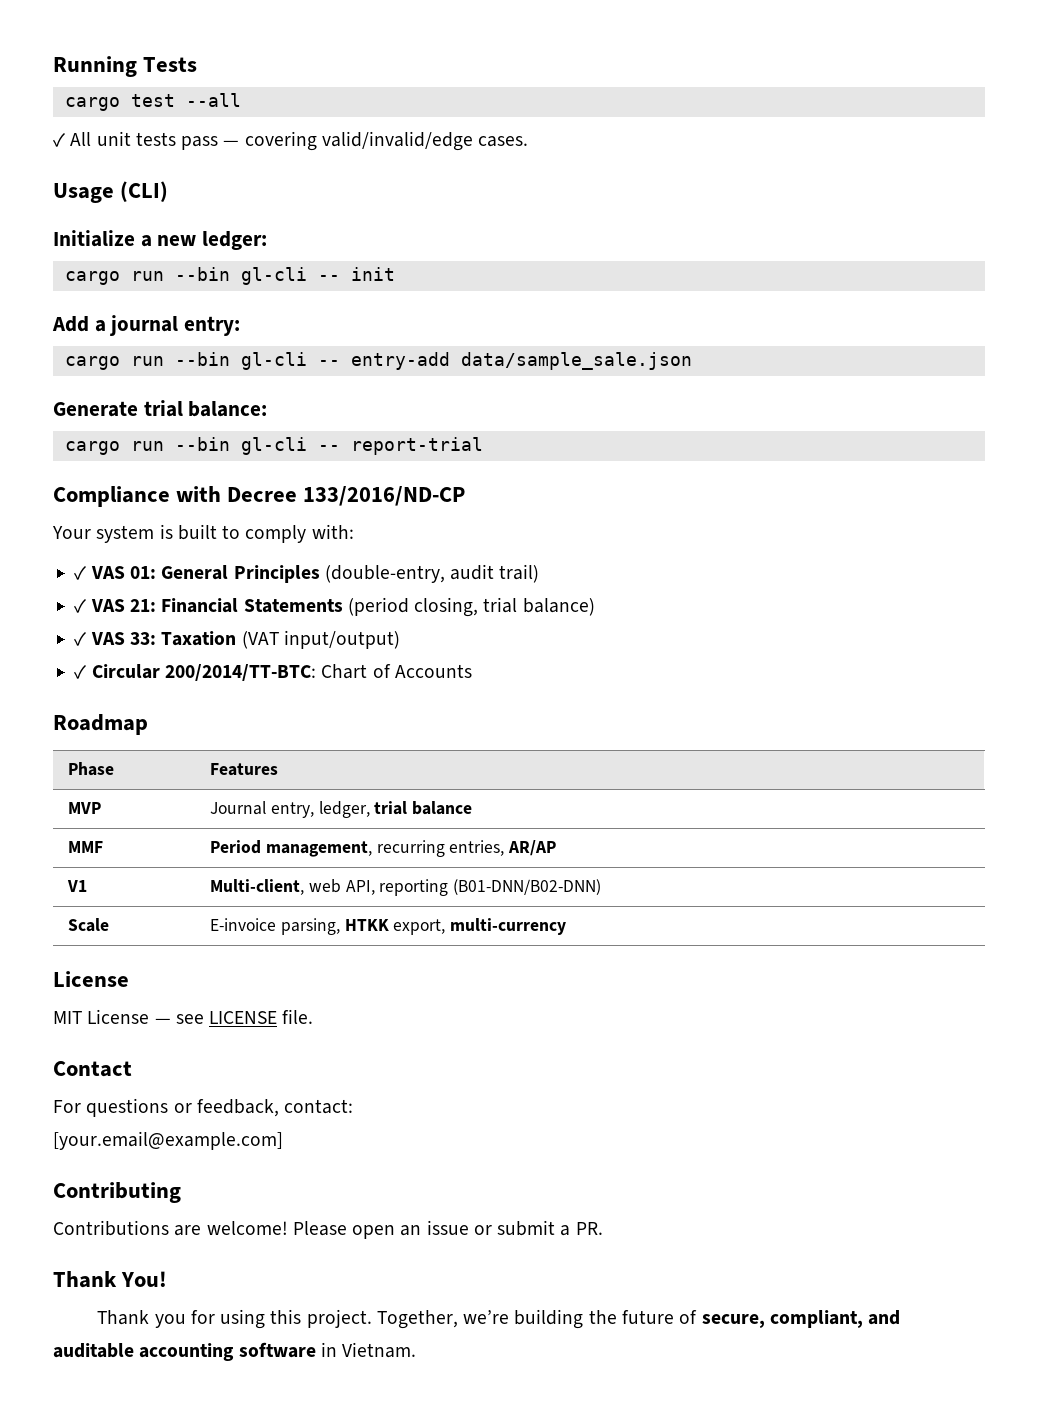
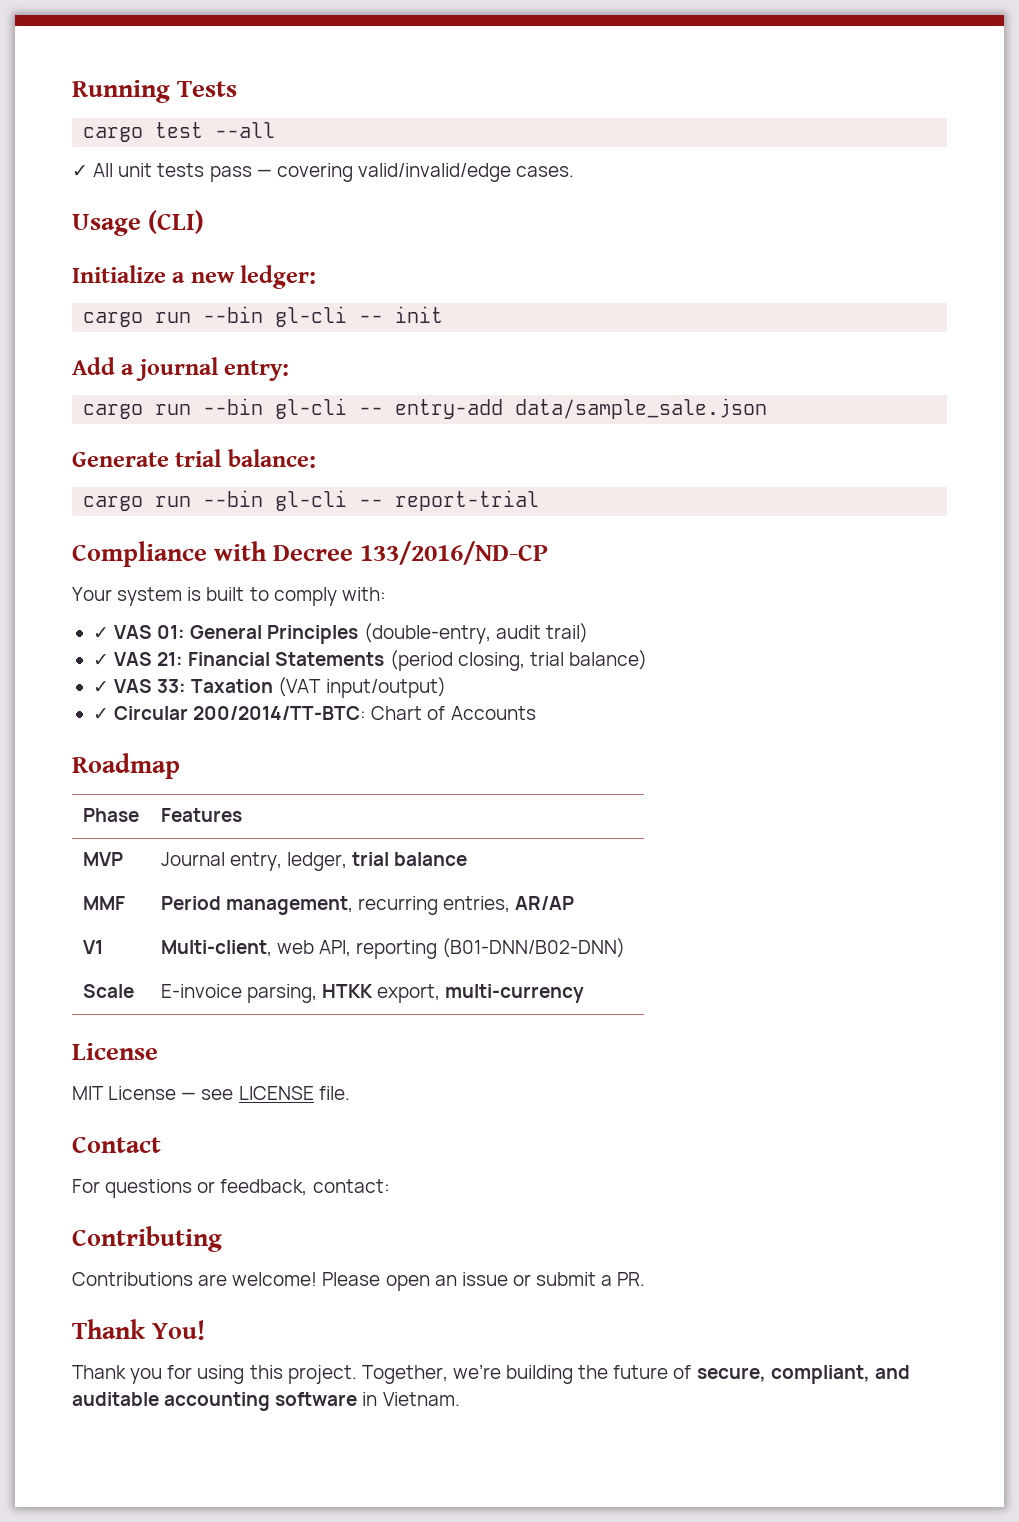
- [your.email@example.com]

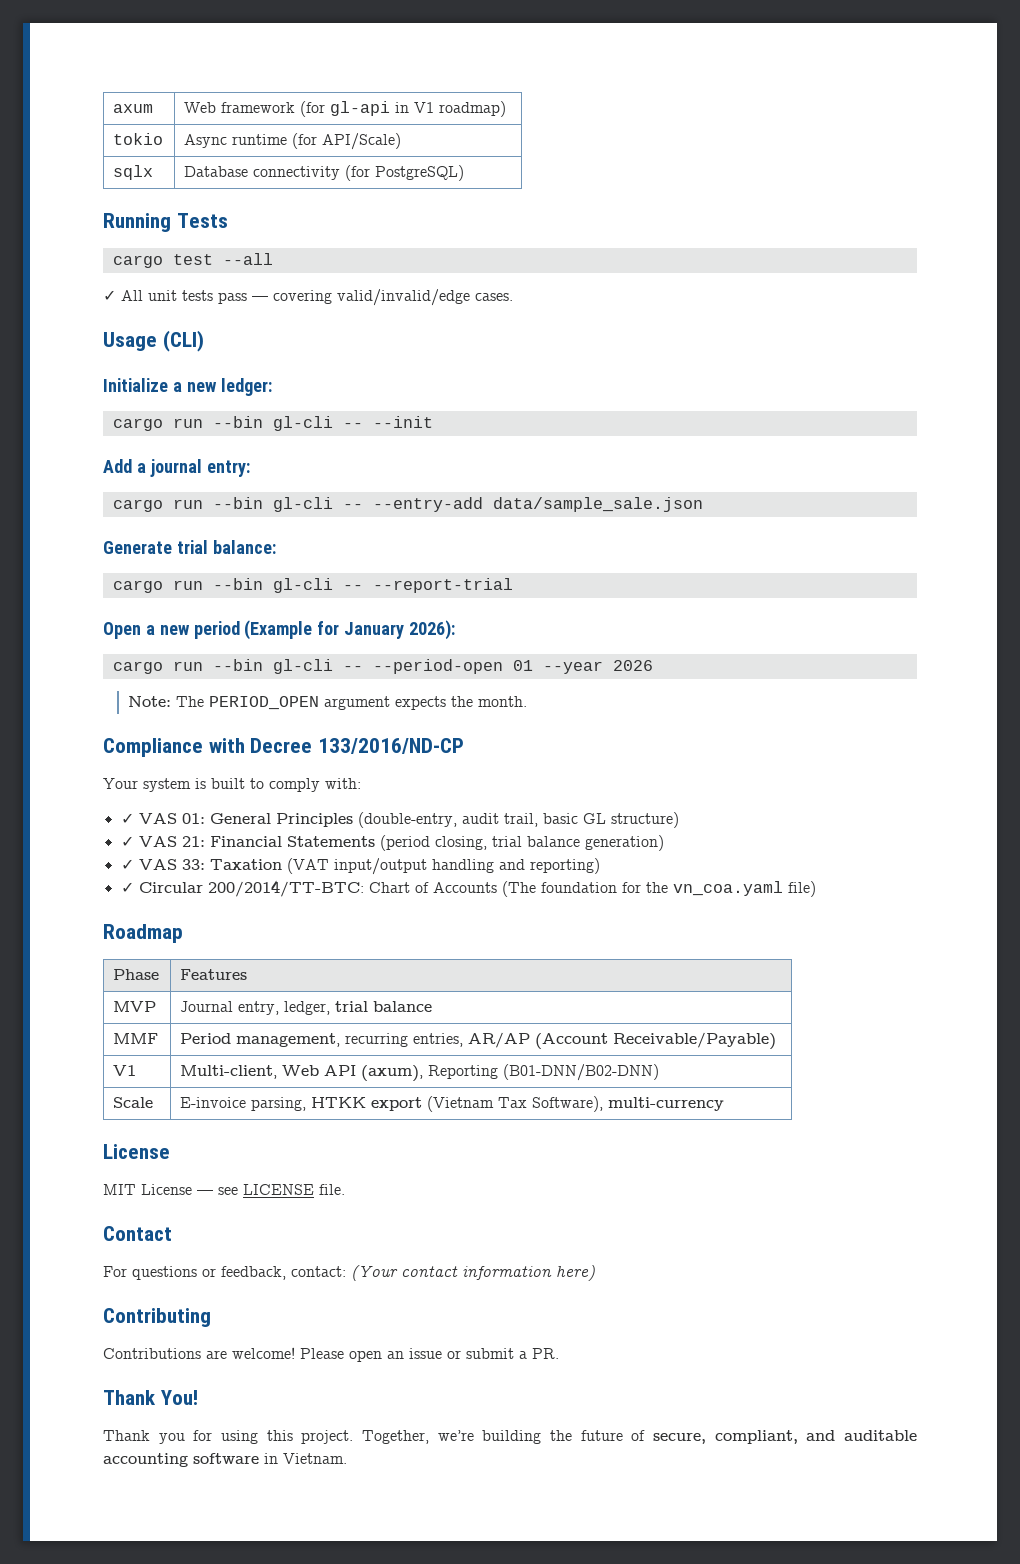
+ axum | Web framework (for gl-api in V1 roadmap)
+ tokio | Async runtime (for API/Scale)
+ sqlx | Database connectivity (for PostgreSQL)
- cargo run --bin gl-cli -- init
+ cargo run --bin gl-cli -- --init
- cargo run --bin gl-cli -- entry-add data/sample_sale.json
+ cargo run --bin gl-cli -- --entry-add data/sample_sale.json
- cargo run --bin gl-cli -- report-trial
+ cargo run --bin gl-cli -- --report-trial
+ Open a new period (Example for January 2026):
+ cargo run --bin gl-cli -- --period-open 01 --year 2026
+ Note: The PERIOD_OPEN argument expects the month.
- ✓ VAS 01: General Principles (double-entry, audit trail)
+ ✓ VAS 01: General Principles (double-entry, audit trail, basic GL structure)
- ✓ VAS 21: Financial Statements (period closing, trial balance)
+ ✓ VAS 21: Financial Statements (period closing, trial balance generation)
- ✓ VAS 33: Taxation (VAT input/output)
+ ✓ VAS 33: Taxation (VAT input/output handling and reporting)
- ✓ Circular 200/2014/TT-BTC: Chart of Accounts
+ ✓ Circular 200/2014/TT-BTC: Chart of Accounts (The foundation for the vn_coa.yaml file)
- MMF | Period management, recurring entries, AR/AP
+ MMF | Period management, recurring entries, AR/AP (Account Receivable/Payable)
- V1 | Multi-client, web API, reporting (B01-DNN/B02-DNN)
+ V1 | Multi-client, Web API (axum), Reporting (B01-DNN/B02-DNN)
- Scale | E-invoice parsing, HTKK export, multi-currency
+ Scale | E-invoice parsing, HTKK export (Vietnam Tax Software), multi-currency
- For questions or feedback, contact:
+ For questions or feedback, contact: (Your contact information here)

